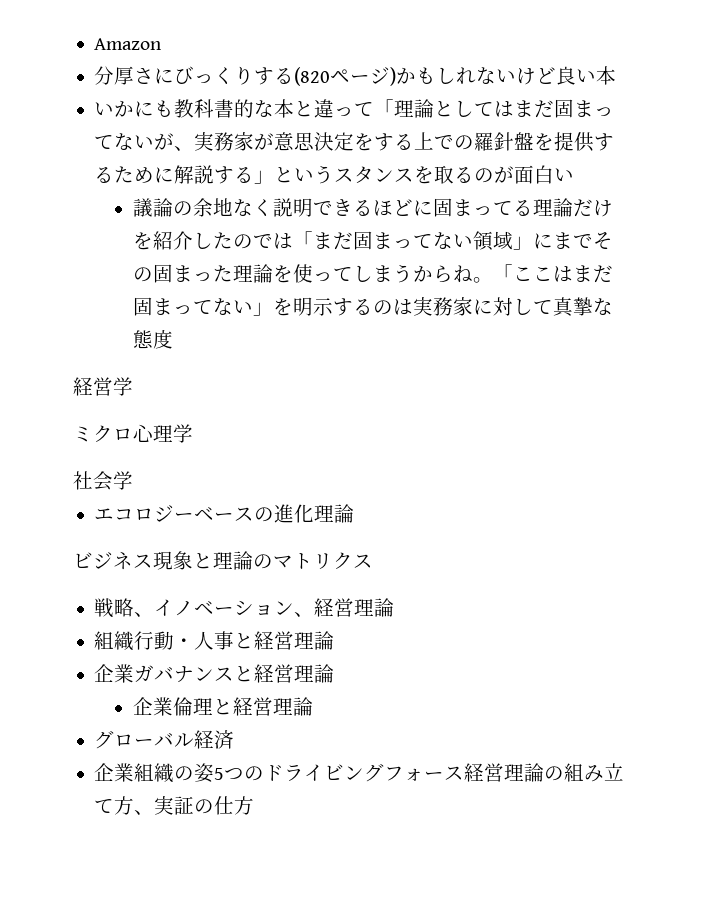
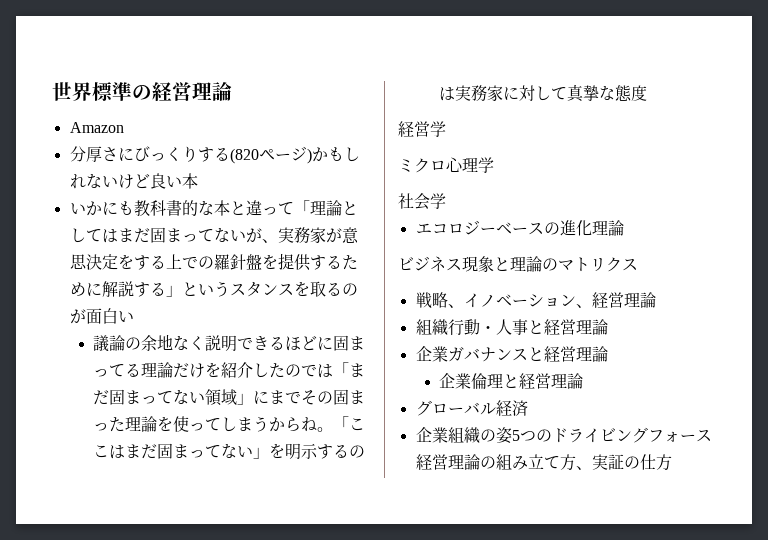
+ 世界標準の経営理論

